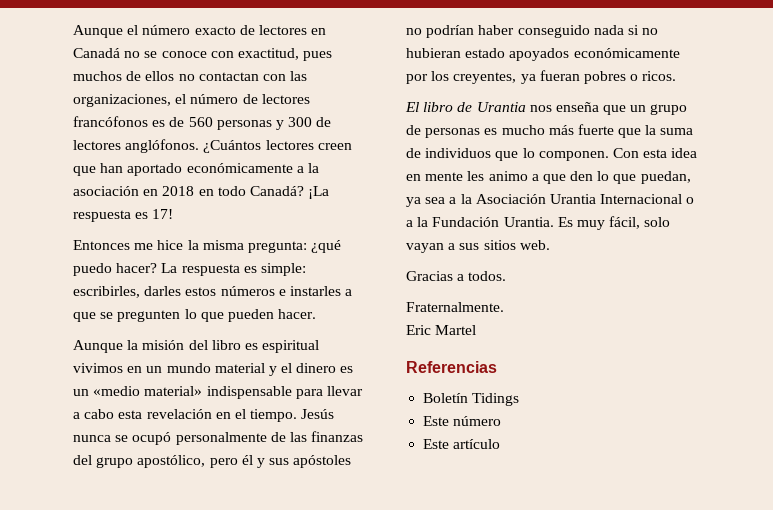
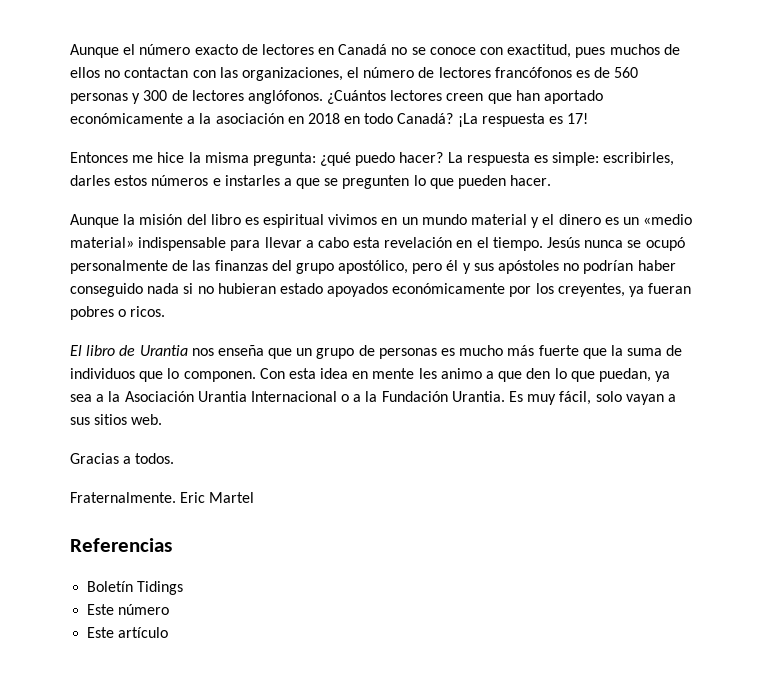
- Fraternalmente.
- Eric Martel
+ Fraternalmente. Eric Martel

